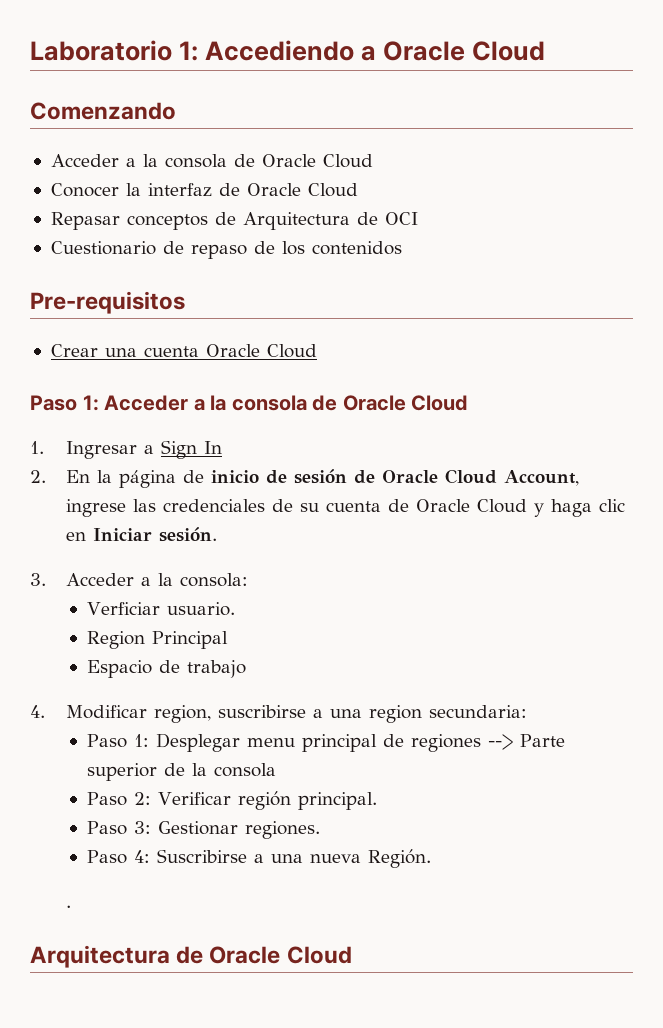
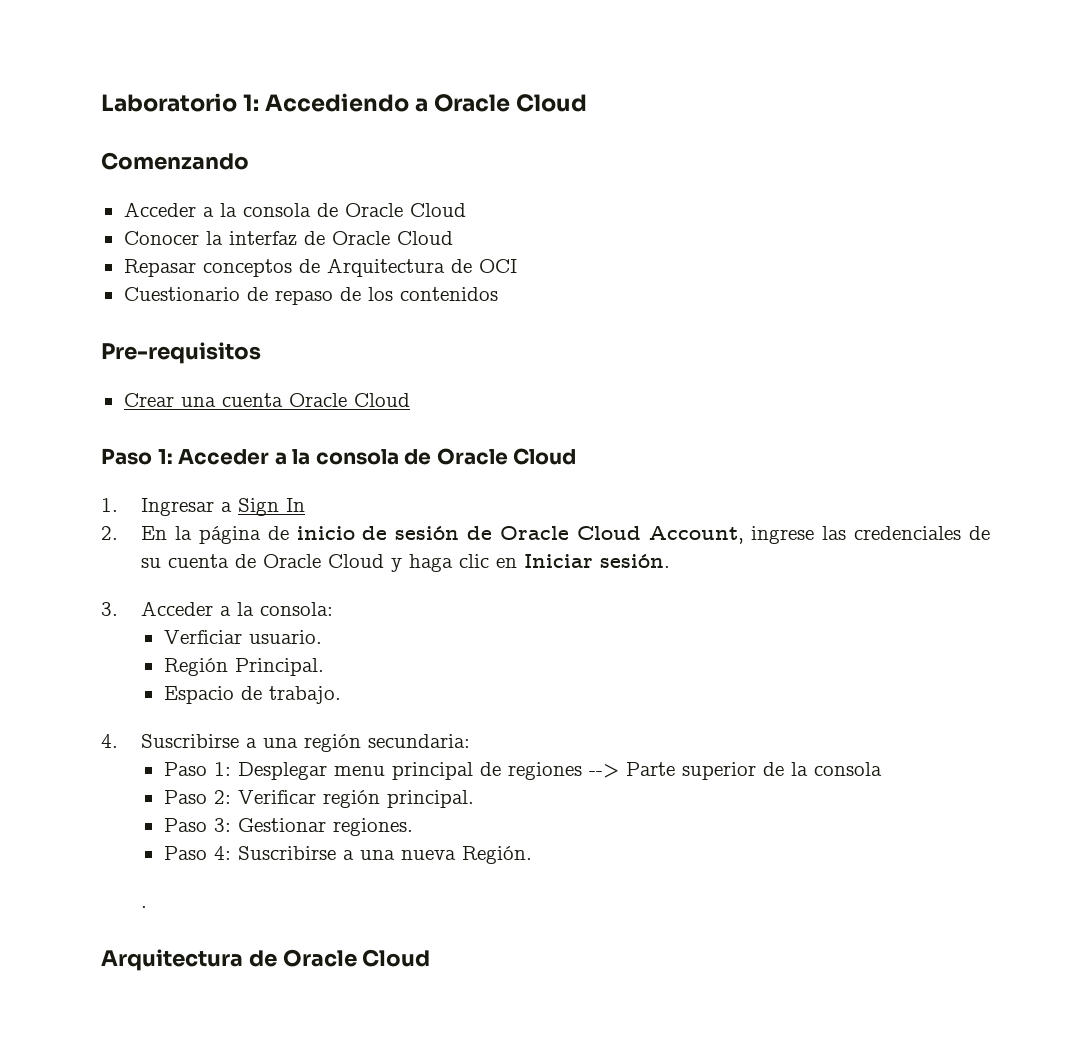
- Region Principal
+ Región Principal.
- Espacio de trabajo
+ Espacio de trabajo.
- 4. Modificar region, suscribirse a una region secundaria:
+ 4. Suscribirse a una región secundaria:

